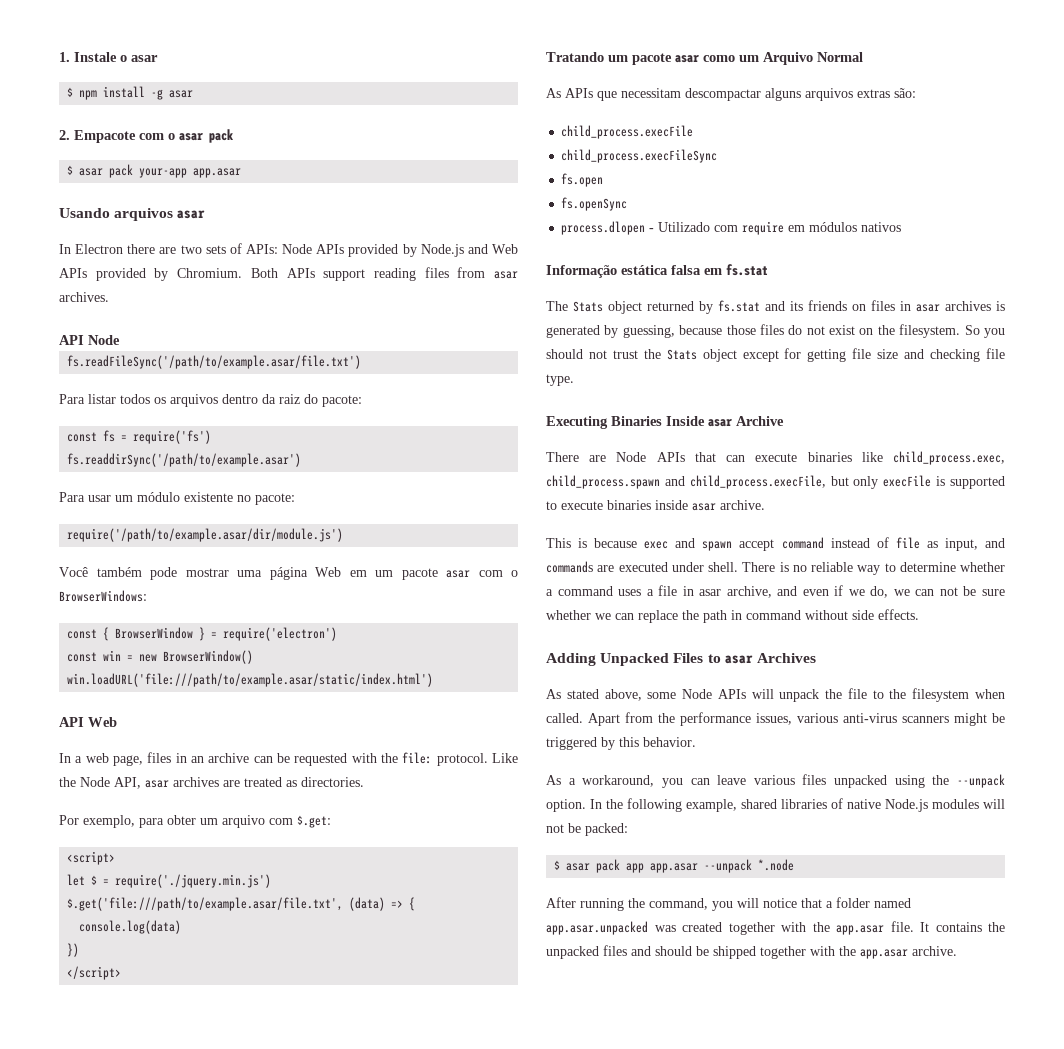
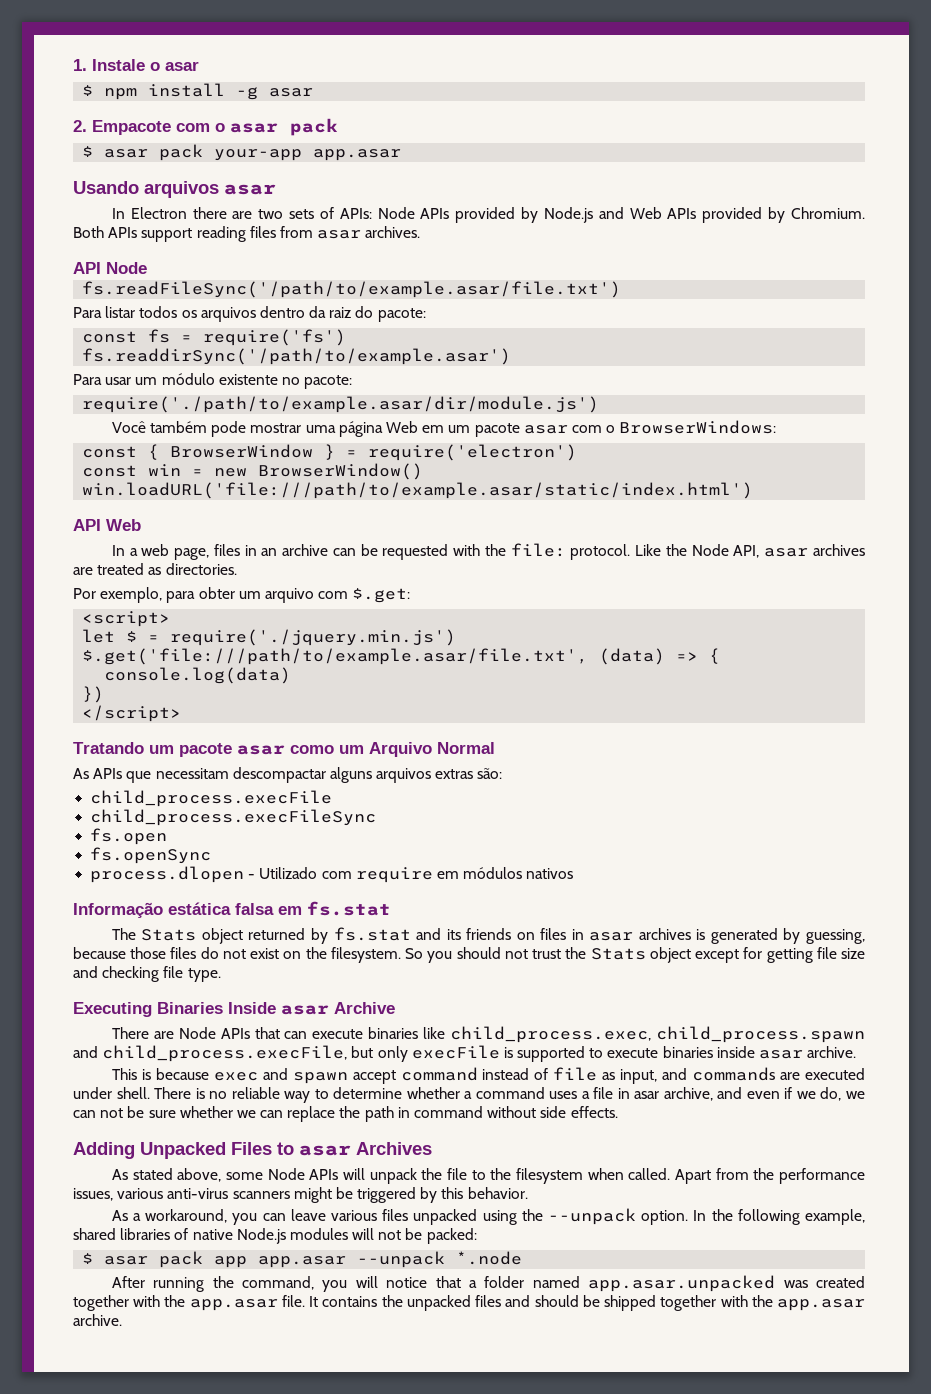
- require('/path/to/example.asar/dir/module.js')
+ require('./path/to/example.asar/dir/module.js')

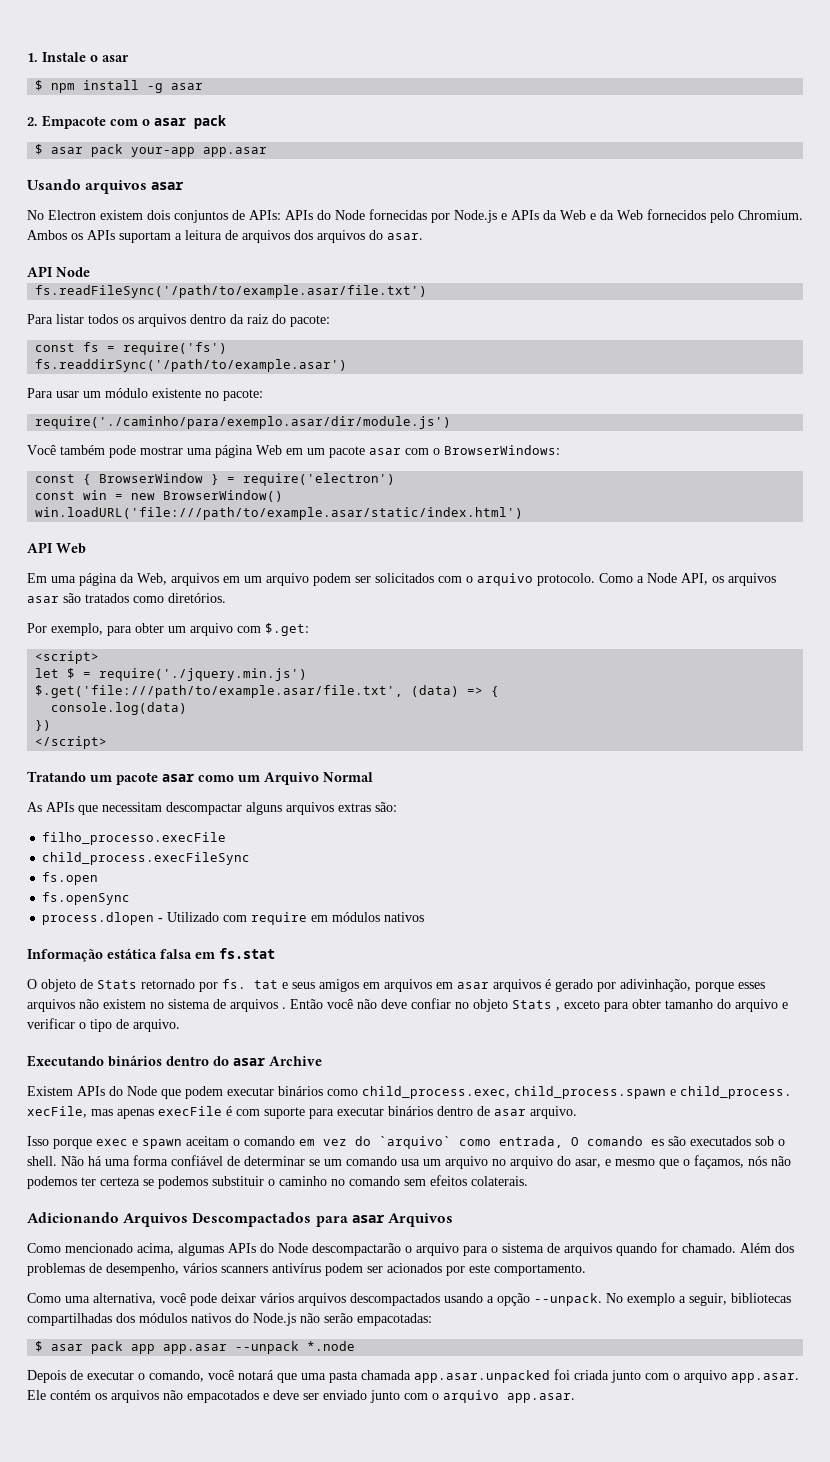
- In Electron there are two sets of APIs: Node APIs provided by Node.js and Web APIs provided by Chromium. Both APIs support reading files from asar archives.
+ No Electron existem dois conjuntos de APIs: APIs do Node fornecidas por Node.js e APIs da Web e da Web fornecidos pelo Chromium. Ambos os APIs suportam a leitura de arquivos dos arquivos do asar.
- require('./path/to/example.asar/dir/module.js')
+ require('./caminho/para/exemplo.asar/dir/module.js')
- In a web page, files in an archive can be requested with the file: protocol. Like the Node API, asar archives are treated as directories.
+ Em uma página da Web, arquivos em um arquivo podem ser solicitados com o arquivo protocolo. Como a Node API, os arquivos asar são tratados como diretórios.
- child_process.execFile
+ filho_processo.execFile
- The Stats object returned by fs.stat and its friends on files in asar archives is generated by guessing, because those files do not exist on the filesystem. So you should not trust the Stats object except for getting file size and checking file type.
- Executing Binaries Inside asar Archive
- There are Node APIs that can execute binaries like child_process.exec, child_process.spawn and child_process.execFile, but only execFile is supported to execute binaries inside asar archive.
- This is because exec and spawn accept command instead of file as input, and commands are executed under shell. There is no reliable way to determine whether a command uses a file in asar archive, and even if we do, we can not be sure whether we can replace the path in command without side effects.
- Adding Unpacked Files to asar Archives
- As stated above, some Node APIs will unpack the file to the filesystem when called. Apart from the performance issues, various anti-virus scanners might be triggered by this behavior.
- As a workaround, you can leave various files unpacked using the --unpack option. In the following example, shared libraries of native Node.js modules will not be packed:
+ O objeto de Stats retornado por fs. tat e seus amigos em arquivos em asar arquivos é gerado por adivinhação, porque esses arquivos não existem no sistema de arquivos . Então você não deve confiar no objeto Stats , exceto para obter tamanho do arquivo e verificar o tipo de arquivo.
+ Executando binários dentro do asar Archive
+ Existem APIs do Node que podem executar binários como child_process.exec, child_process.spawn e child_process. xecFile, mas apenas execFile é com suporte para executar binários dentro de asar arquivo.
+ Isso porque exec e spawn aceitam o comando em vez do `arquivo` como entrada, O comando es são executados sob o shell. Não há uma forma confiável de determinar se um comando usa um arquivo no arquivo do asar, e mesmo que o façamos, nós não podemos ter certeza se podemos substituir o caminho no comando sem efeitos colaterais.
+ Adicionando Arquivos Descompactados para asar Arquivos
+ Como mencionado acima, algumas APIs do Node descompactarão o arquivo para o sistema de arquivos quando for chamado. Além dos problemas de desempenho, vários scanners antivírus podem ser acionados por este comportamento.
+ Como uma alternativa, você pode deixar vários arquivos descompactados usando a opção --unpack. No exemplo a seguir, bibliotecas compartilhadas dos módulos nativos do Node.js não serão empacotadas:
- After running the command, you will notice that a folder named app.asar.unpacked was created together with the app.asar file. It contains the unpacked files and should be shipped together with the app.asar archive.
+ Depois de executar o comando, você notará que uma pasta chamada app.asar.unpacked foi criada junto com o arquivo app.asar. Ele contém os arquivos não empacotados e deve ser enviado junto com o arquivo app.asar.

